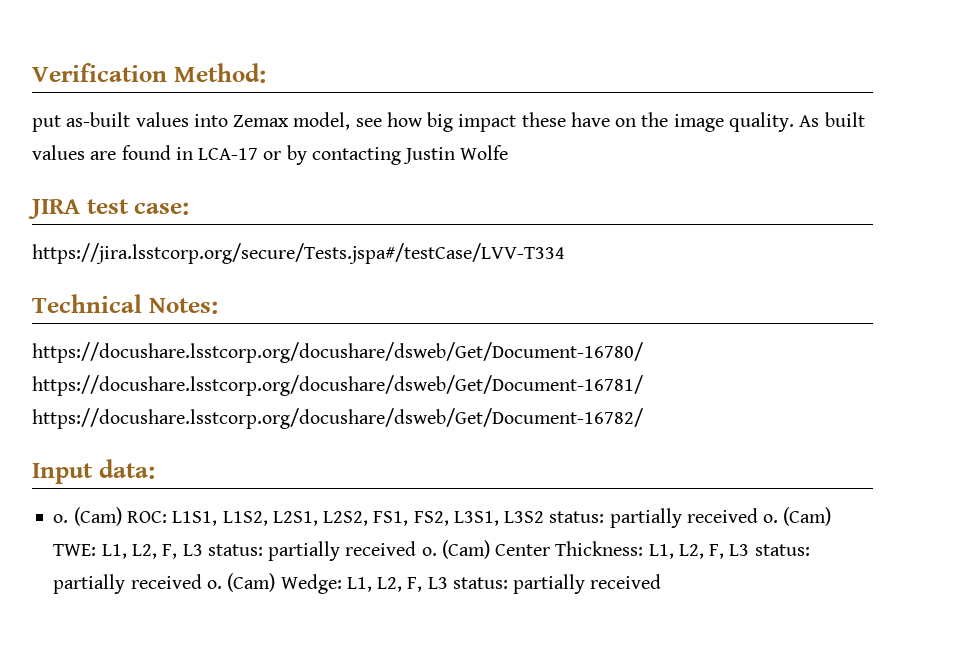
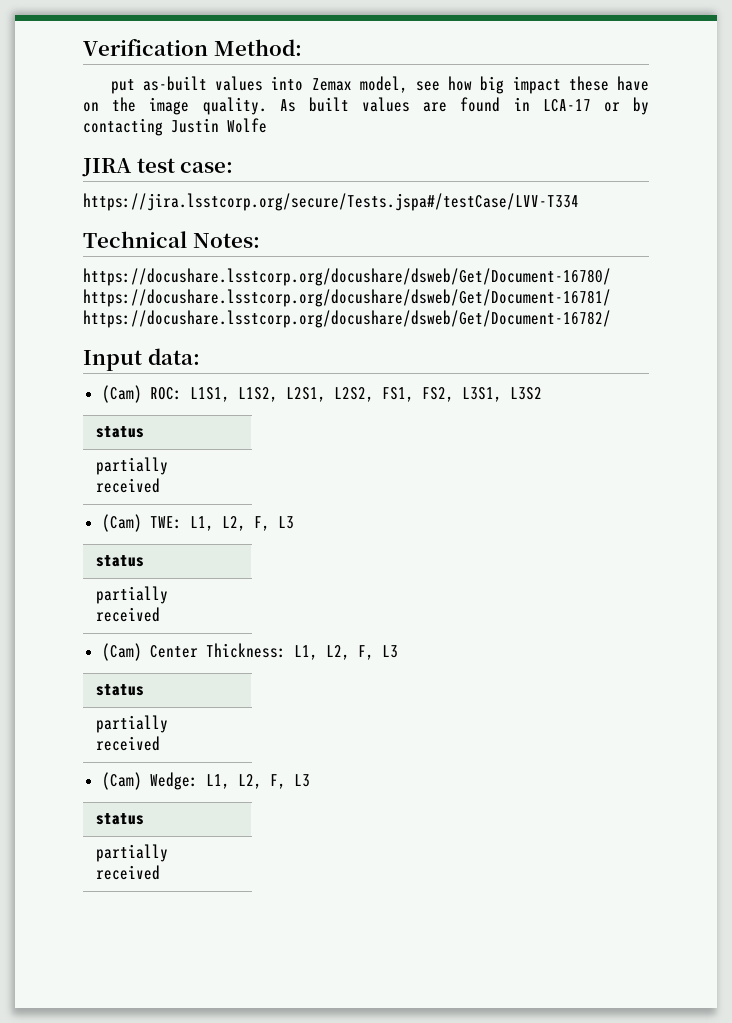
  Input data:
- o. (Cam) ROC: L1S1, L1S2, L2S1, L2S2, FS1, FS2, L3S1, L3S2 status: partially received o. (Cam) TWE: L1, L2, F, L3 status: partially received o. (Cam) Center Thickness: L1, L2, F, L3 status: partially received o. (Cam) Wedge: L1, L2, F, L3 status: partially received
+ (Cam) ROC: L1S1, L1S2, L2S1, L2S2, FS1, FS2, L3S1, L3S2
+ status
+ partially received
+ (Cam) TWE: L1, L2, F, L3
+ status
+ partially received
+ (Cam) Center Thickness: L1, L2, F, L3
+ status
+ partially received
+ (Cam) Wedge: L1, L2, F, L3
+ status
+ partially received

